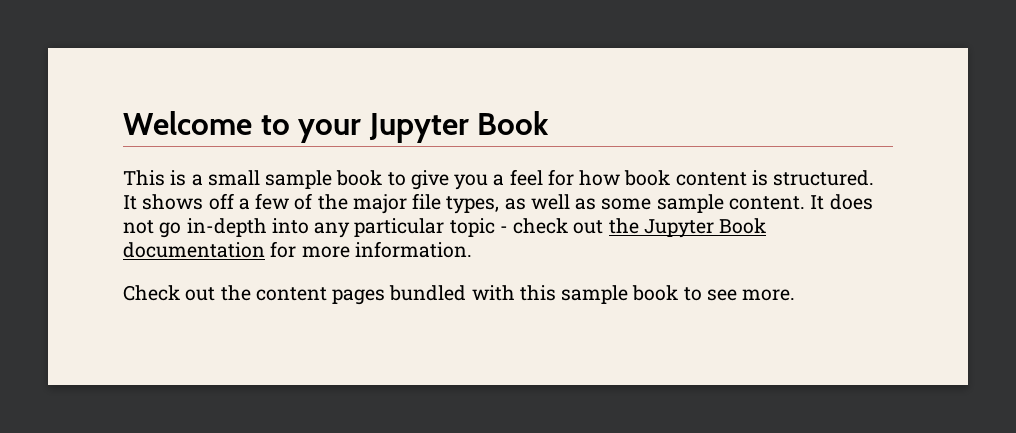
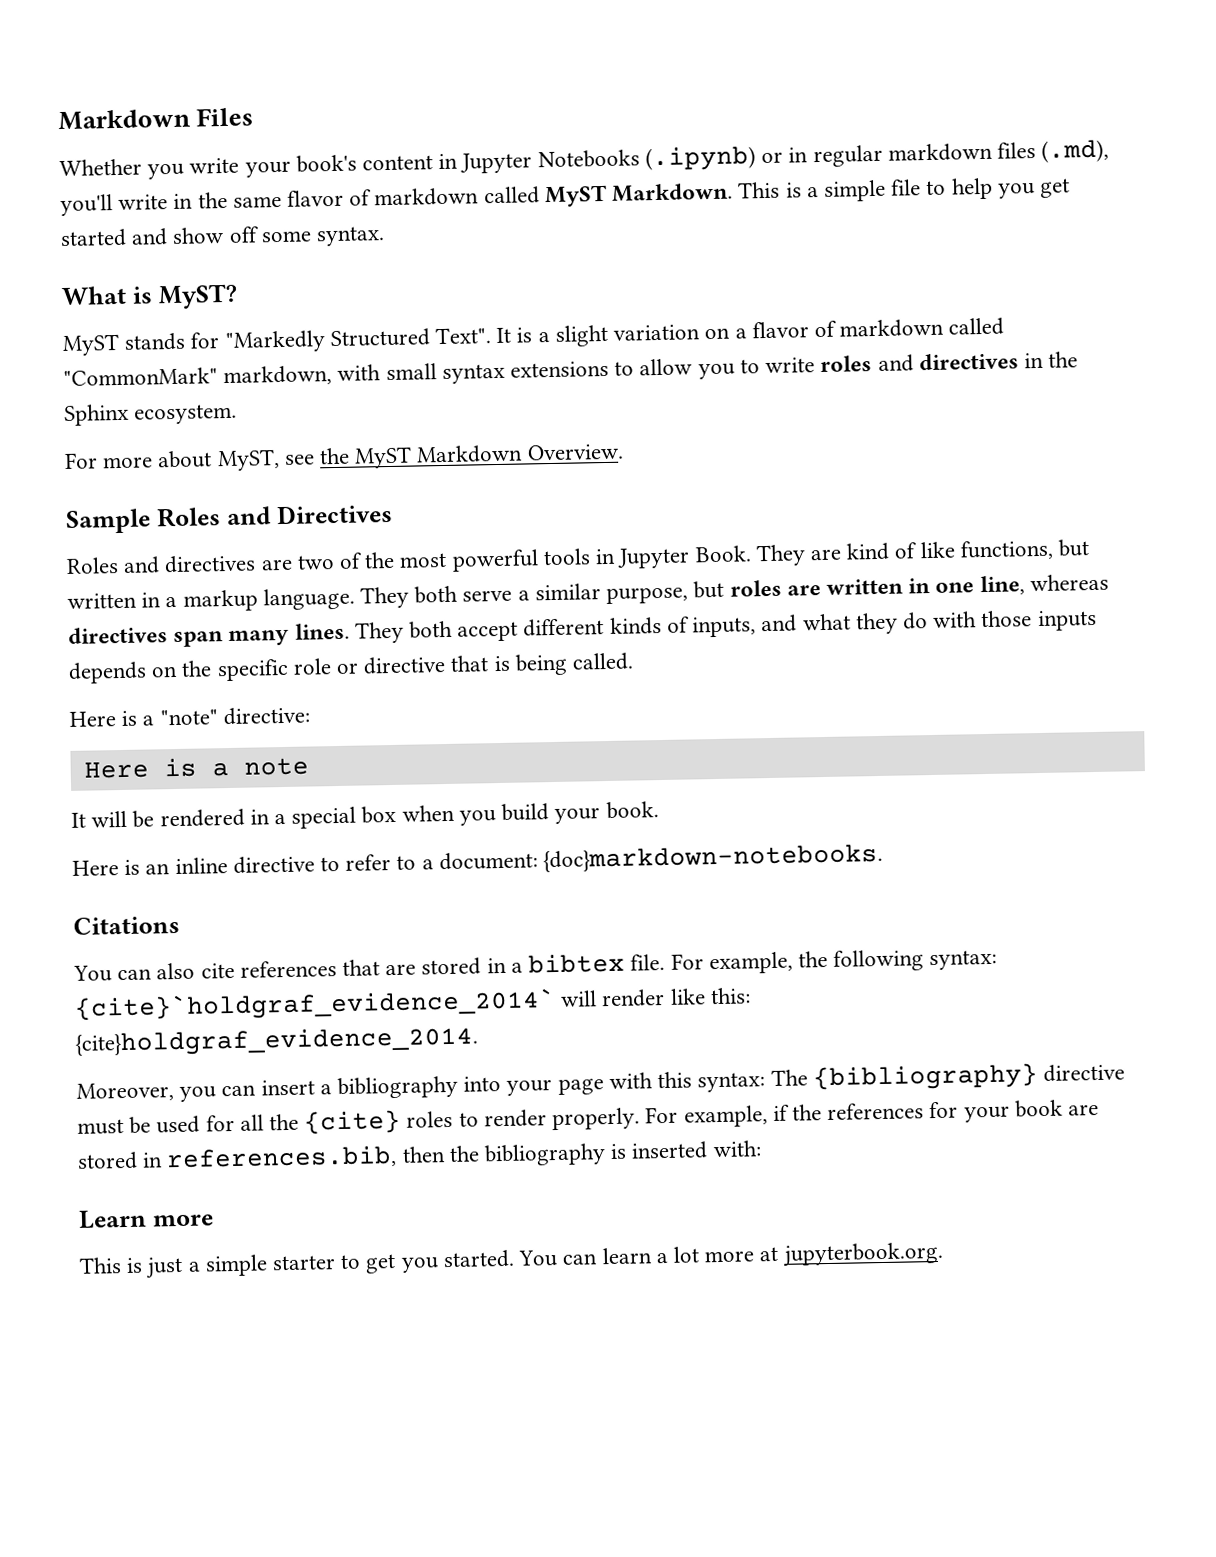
- Welcome to your Jupyter Book
- This is a small sample book to give you a feel for how book content is structured. It shows off a few of the major file types, as well as some sample content. It does not go in-depth into any particular topic - check out the Jupyter Book documentation for more information.
- Check out the content pages bundled with this sample book to see more.
+ Markdown Files
+ Whether you write your book's content in Jupyter Notebooks (.ipynb) or in regular markdown files (.md), you'll write in the same flavor of markdown called MyST Markdown. This is a simple file to help you get started and show off some syntax.
+ What is MyST?
+ MyST stands for "Markedly Structured Text". It is a slight variation on a flavor of markdown called "CommonMark" markdown, with small syntax extensions to allow you to write roles and directives in the Sphinx ecosystem.
+ For more about MyST, see the MyST Markdown Overview.
+ Sample Roles and Directives
+ Roles and directives are two of the most powerful tools in Jupyter Book. They are kind of like functions, but written in a markup language. They both serve a similar purpose, but roles are written in one line, whereas directives span many lines. They both accept different kinds of inputs, and what they do with those inputs depends on the specific role or directive that is being called.
+ Here is a "note" directive:
+ Here is a note
+ It will be rendered in a special box when you build your book.
+ Here is an inline directive to refer to a document: {doc}markdown-notebooks.
+ Citations
+ You can also cite references that are stored in a bibtex file. For example, the following syntax: {cite}`holdgraf_evidence_2014` will render like this: {cite}holdgraf_evidence_2014.
+ Moreover, you can insert a bibliography into your page with this syntax: The {bibliography} directive must be used for all the {cite} roles to render properly. For example, if the references for your book are stored in references.bib, then the bibliography is inserted with:
+ Learn more
+ This is just a simple starter to get you started. You can learn a lot more at jupyterbook.org.

